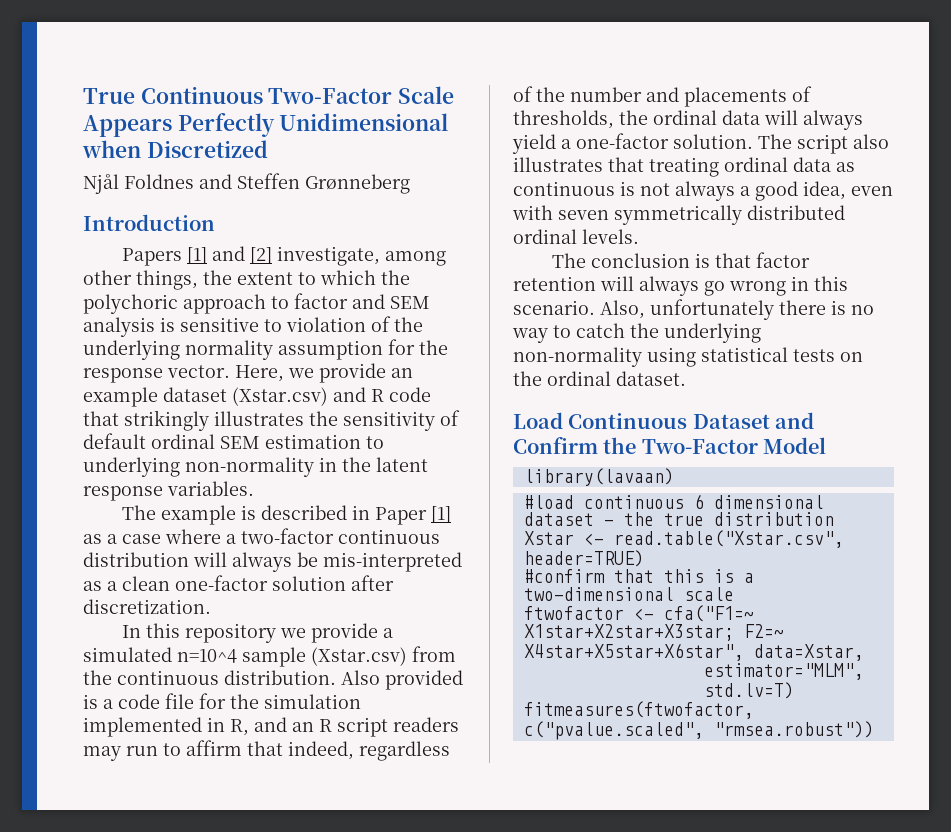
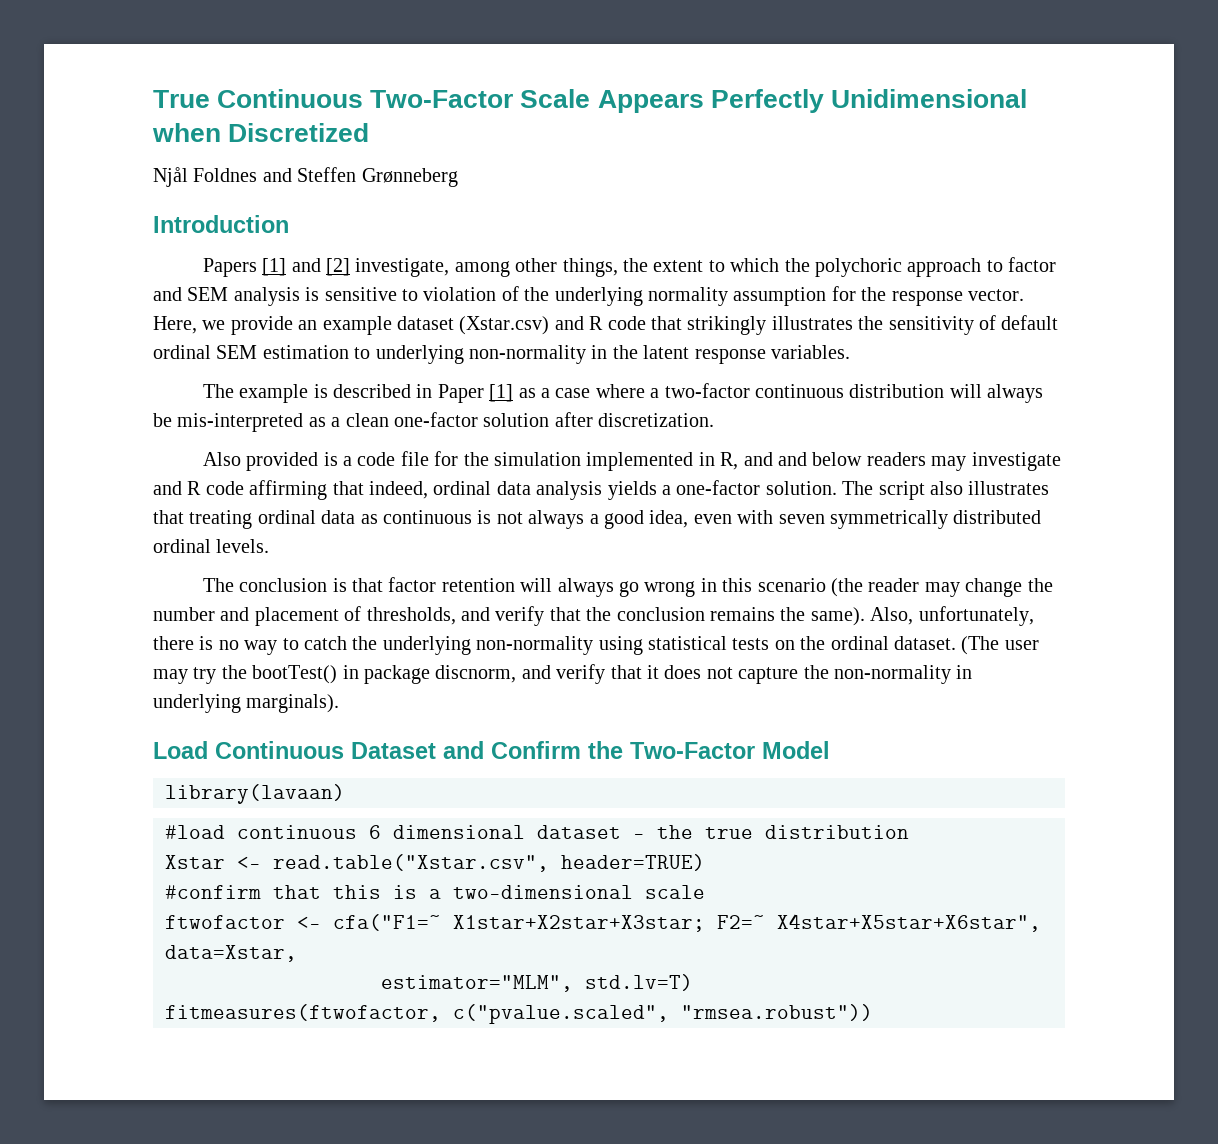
- In this repository we provide a simulated n=10^4 sample (Xstar.csv) from the continuous distribution. Also provided is a code file for the simulation implemented in R, and an R script readers may run to affirm that indeed, regardless of the number and placements of thresholds, the ordinal data will always yield a one-factor solution.
+ Also provided is a code file for the simulation implemented in R, and and below readers may investigate and R code affirming that indeed, ordinal data analysis yields a one-factor solution.
- The conclusion is that factor retention will always go wrong in this scenario. Also, unfortunately there is no way to catch the underlying non-normality using statistical tests on the ordinal dataset.
+ The conclusion is that factor retention will always go wrong in this scenario (the reader may change the number and placement of thresholds, and verify that the conclusion remains the same). Also, unfortunately, there is no way to catch the underlying non-normality using statistical tests on the ordinal dataset. (The user may try the bootTest() in package discnorm, and verify that it does not capture the non-normality in underlying marginals).

